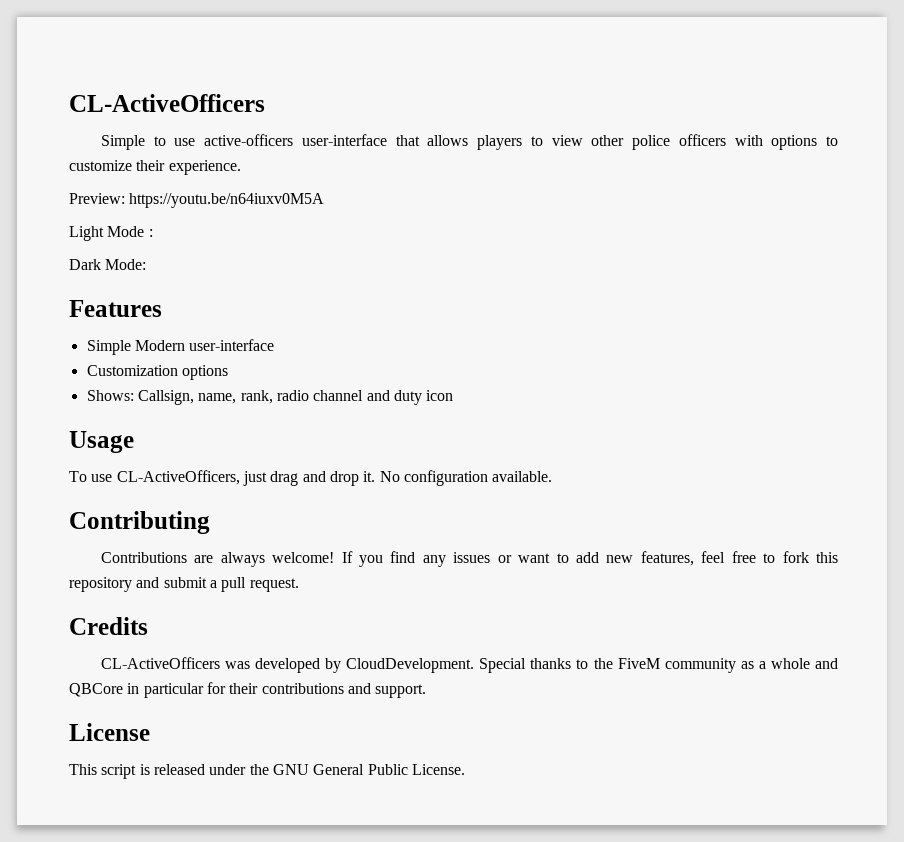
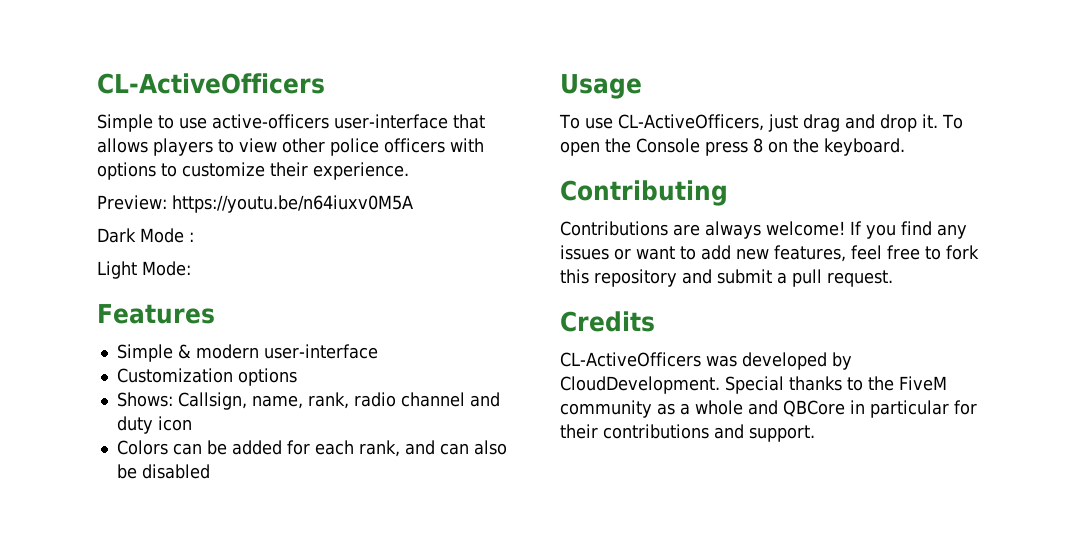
- Light Mode :
+ Dark Mode :
- Dark Mode:
+ Light Mode:
- Simple Modern user-interface
+ Simple & modern user-interface
+ Colors can be added for each rank, and can also be disabled
- No configuration available.
+ To open the Console press 8 on the keyboard.
- License
- This script is released under the GNU General Public License.

